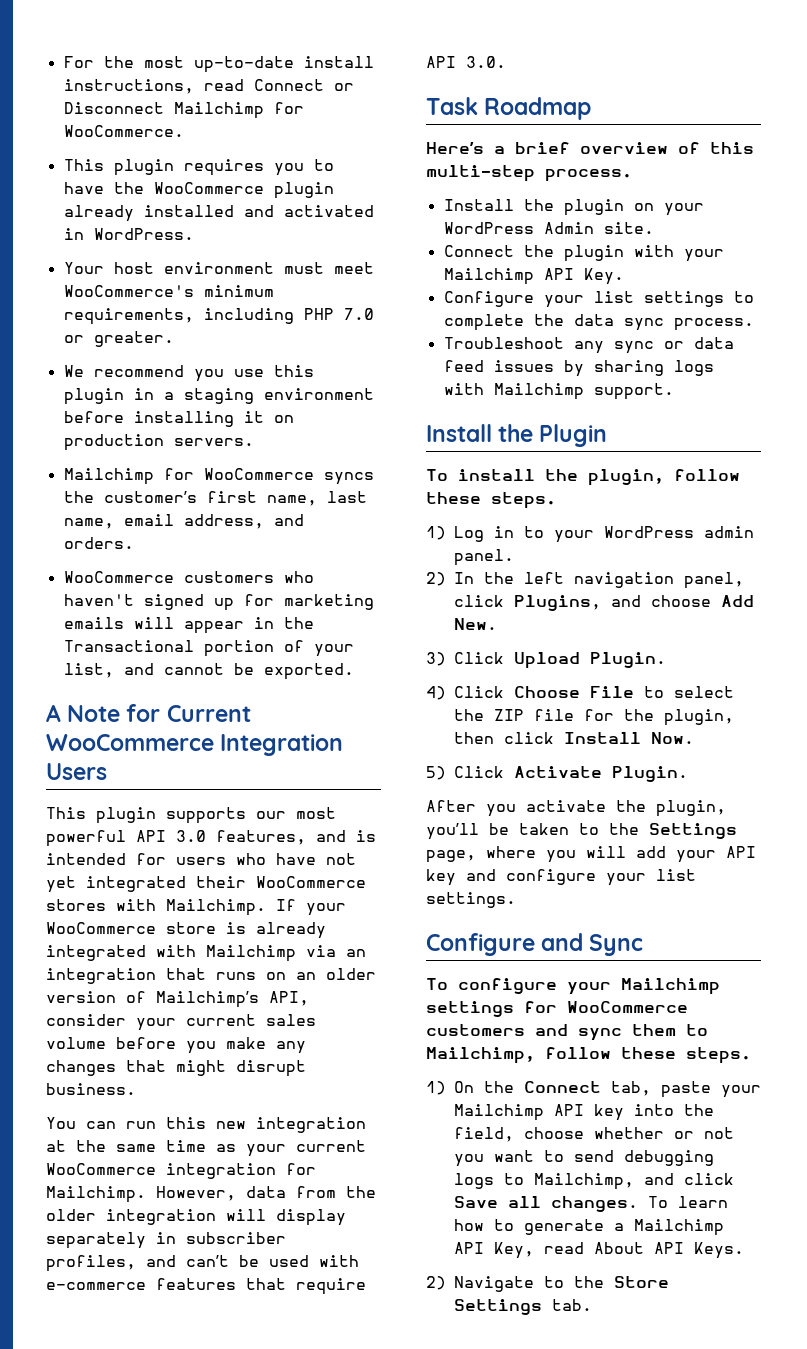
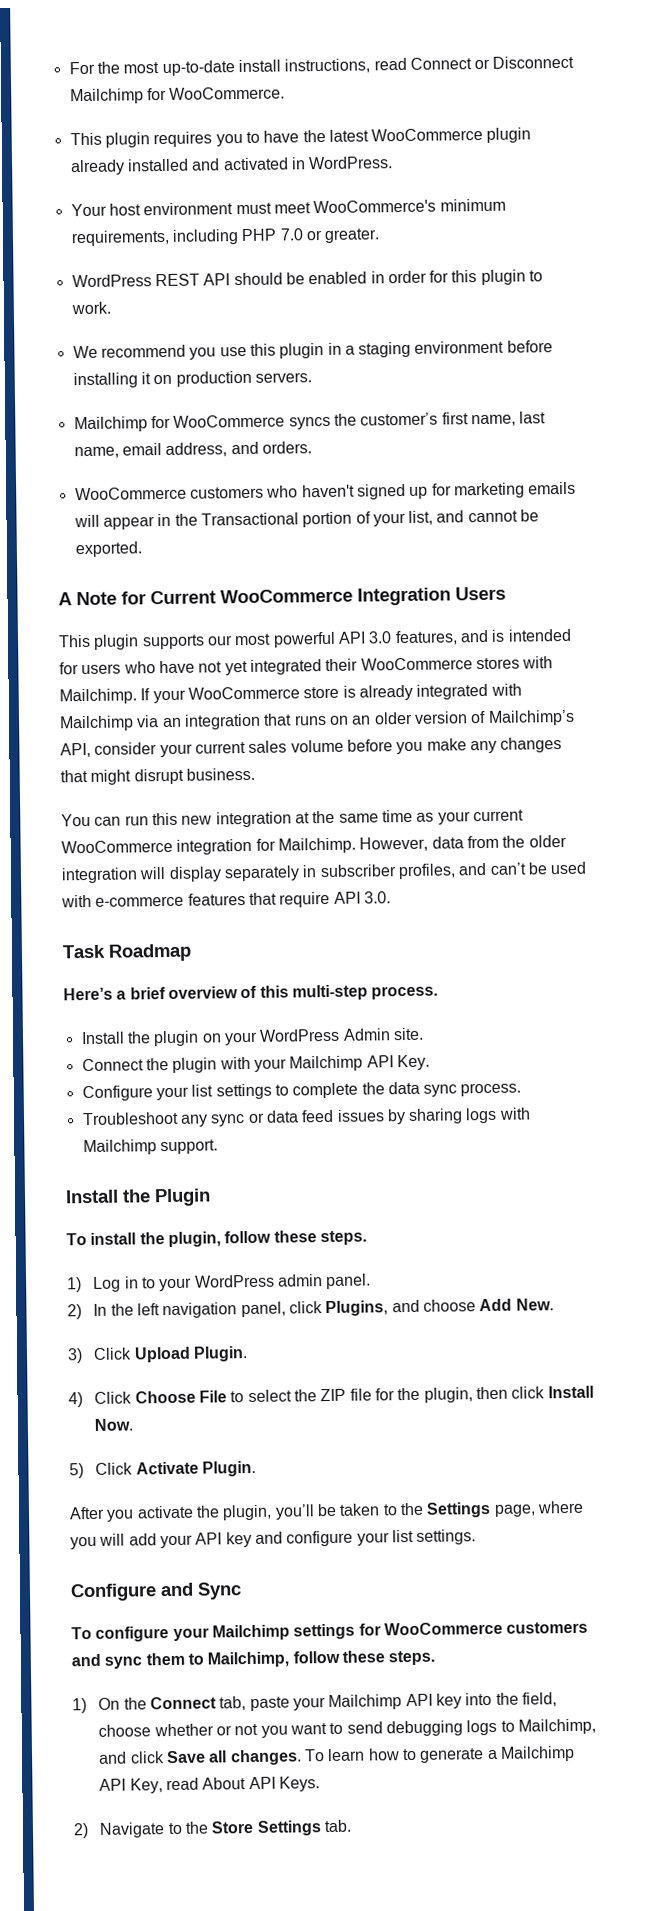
- This plugin requires you to have the WooCommerce plugin already installed and activated in WordPress.
+ This plugin requires you to have the latest WooCommerce plugin already installed and activated in WordPress.
+ WordPress REST API should be enabled in order for this plugin to work.

